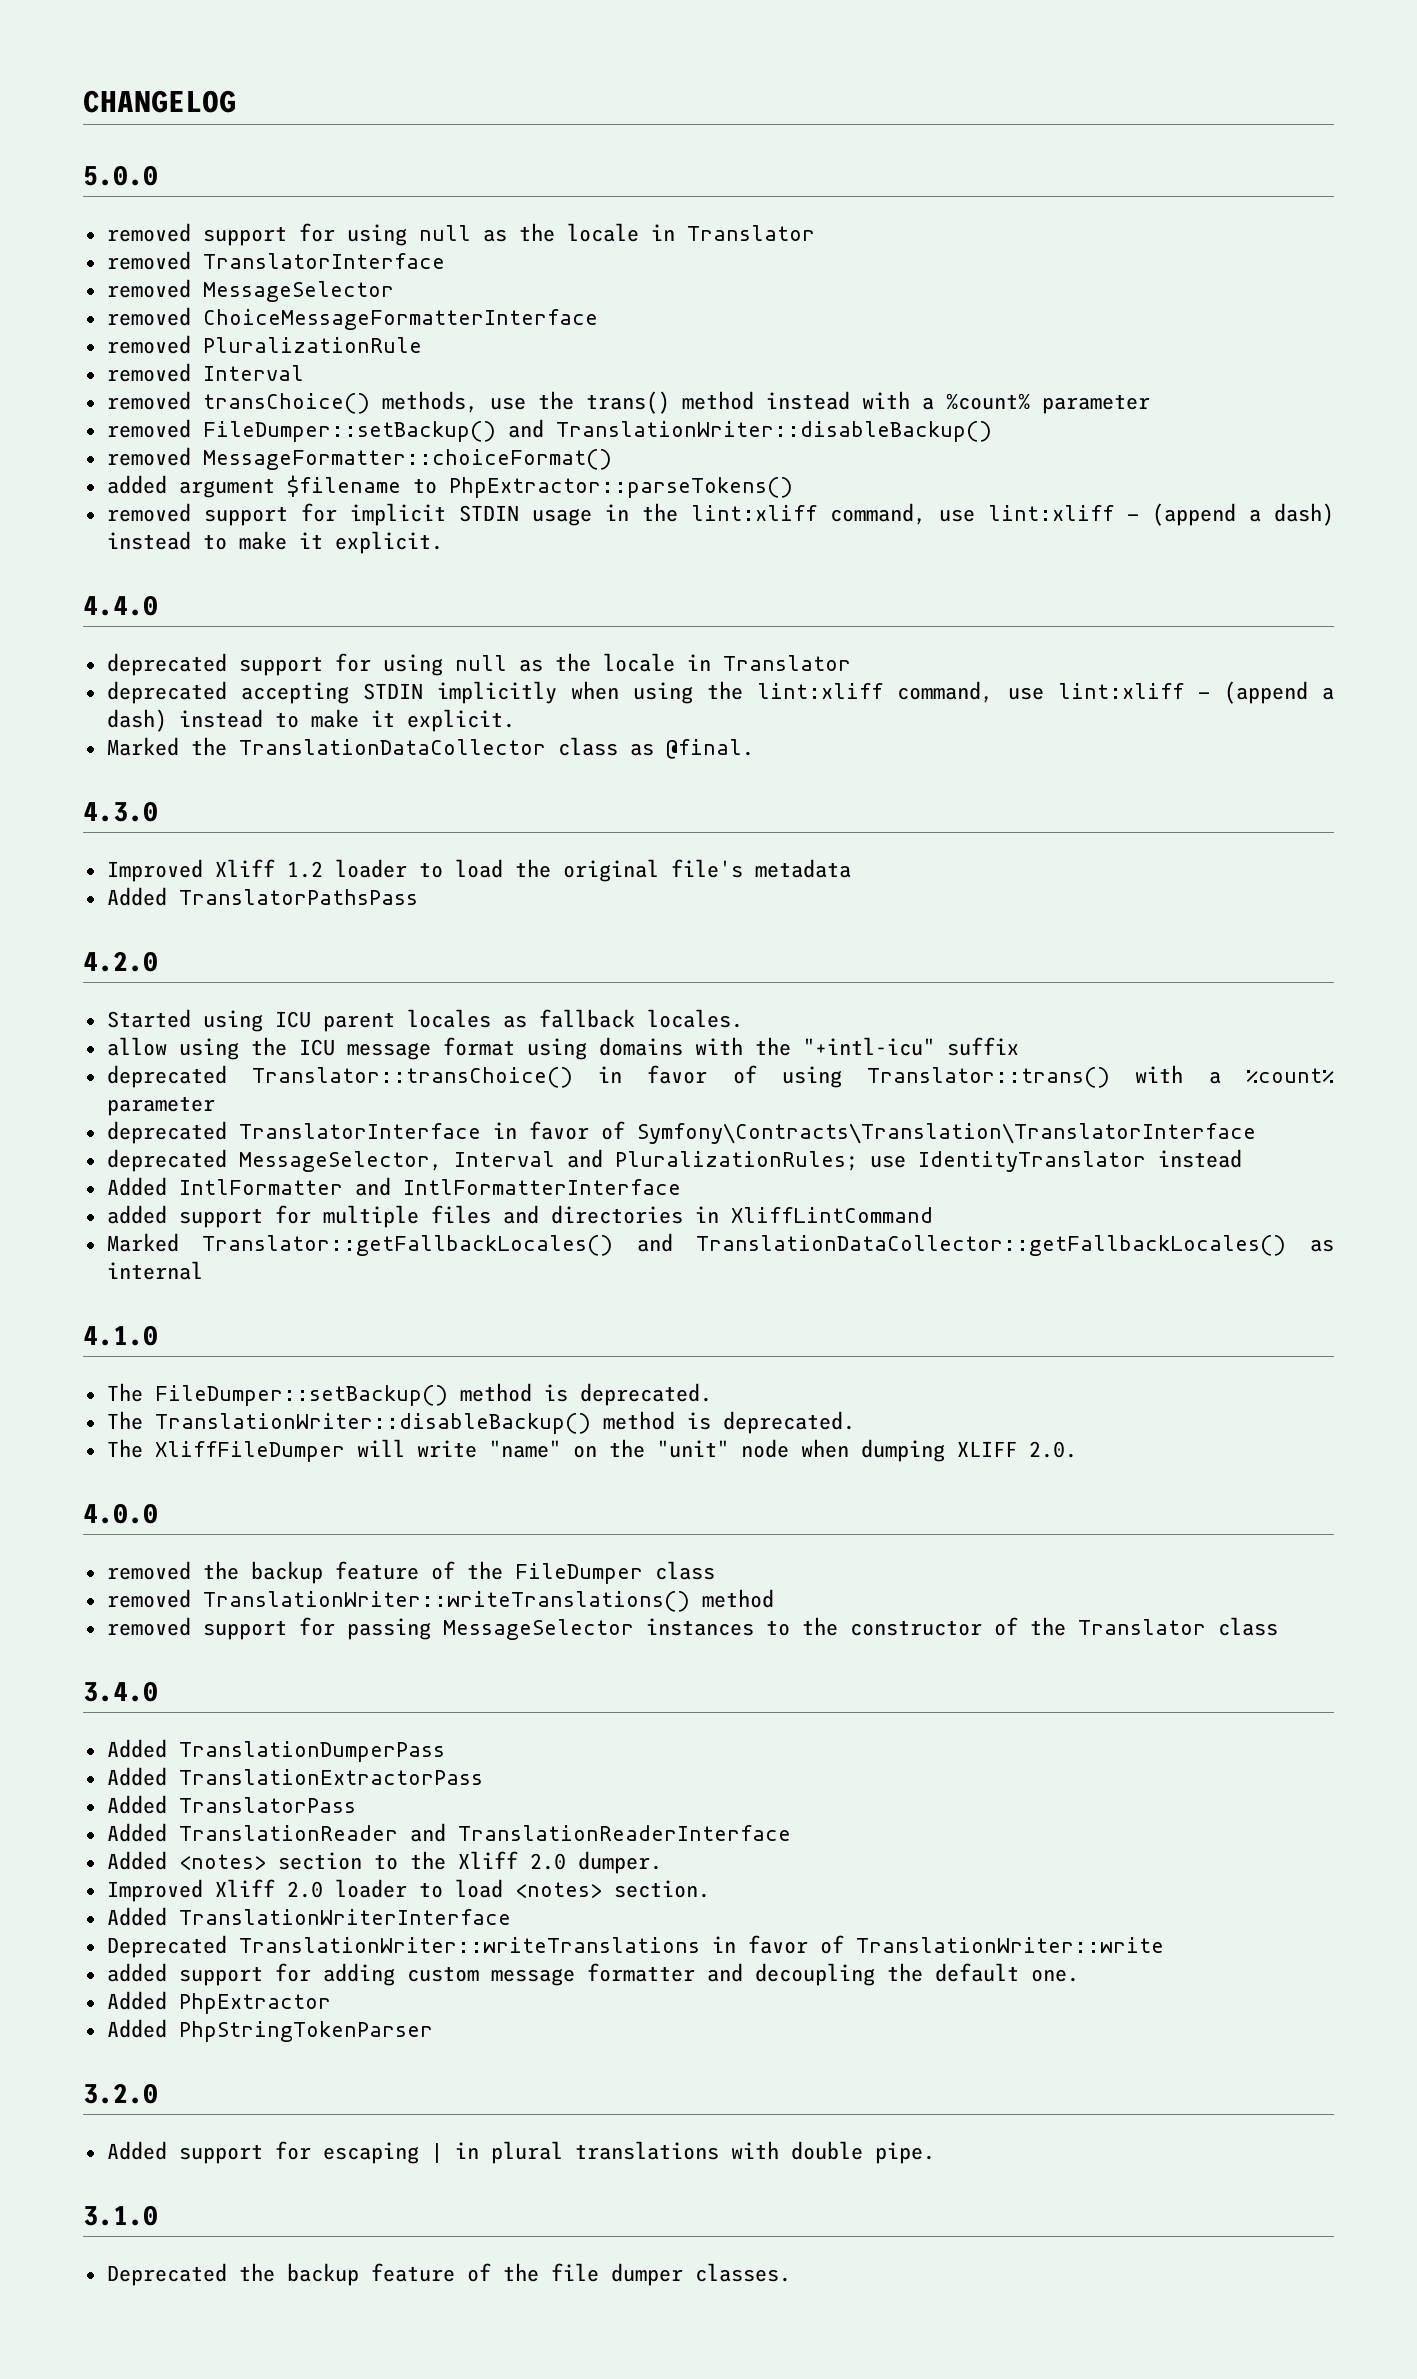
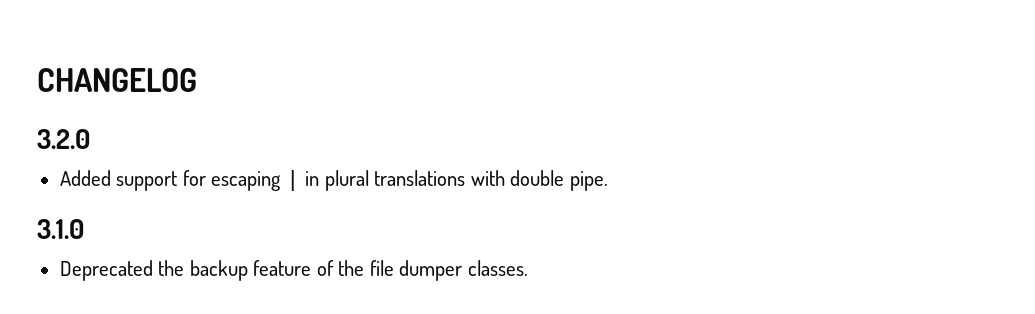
- 5.0.0
- removed support for using null as the locale in Translator
- removed TranslatorInterface
- removed MessageSelector
- removed ChoiceMessageFormatterInterface
- removed PluralizationRule
- removed Interval
- removed transChoice() methods, use the trans() method instead with a %count% parameter
- removed FileDumper::setBackup() and TranslationWriter::disableBackup()
- removed MessageFormatter::choiceFormat()
- added argument $filename to PhpExtractor::parseTokens()
- removed support for implicit STDIN usage in the lint:xliff command, use lint:xliff - (append a dash) instead to make it explicit.
- 4.4.0
- deprecated support for using null as the locale in Translator
- deprecated accepting STDIN implicitly when using the lint:xliff command, use lint:xliff - (append a dash) instead to make it explicit.
- Marked the TranslationDataCollector class as @final.
- 4.3.0
- Improved Xliff 1.2 loader to load the original file's metadata
- Added TranslatorPathsPass
- 4.2.0
- Started using ICU parent locales as fallback locales.
- allow using the ICU message format using domains with the "+intl-icu" suffix
- deprecated Translator::transChoice() in favor of using Translator::trans() with a %count% parameter
- deprecated TranslatorInterface in favor of Symfony\Contracts\Translation\TranslatorInterface
- deprecated MessageSelector, Interval and PluralizationRules; use IdentityTranslator instead
- Added IntlFormatter and IntlFormatterInterface
- added support for multiple files and directories in XliffLintCommand
- Marked Translator::getFallbackLocales() and TranslationDataCollector::getFallbackLocales() as internal
- 4.1.0
- The FileDumper::setBackup() method is deprecated.
- The TranslationWriter::disableBackup() method is deprecated.
- The XliffFileDumper will write "name" on the "unit" node when dumping XLIFF 2.0.
- 4.0.0
- removed the backup feature of the FileDumper class
- removed TranslationWriter::writeTranslations() method
- removed support for passing MessageSelector instances to the constructor of the Translator class
- 3.4.0
- Added TranslationDumperPass
- Added TranslationExtractorPass
- Added TranslatorPass
- Added TranslationReader and TranslationReaderInterface
- Added <notes> section to the Xliff 2.0 dumper.
- Improved Xliff 2.0 loader to load <notes> section.
- Added TranslationWriterInterface
- Deprecated TranslationWriter::writeTranslations in favor of TranslationWriter::write
- added support for adding custom message formatter and decoupling the default one.
- Added PhpExtractor
- Added PhpStringTokenParser

